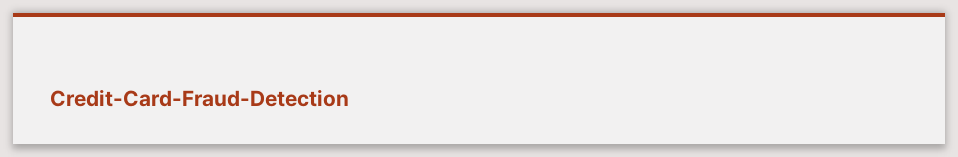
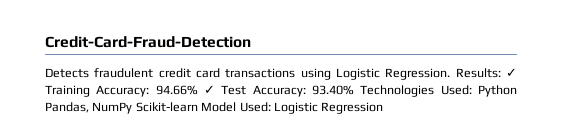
+ Detects fraudulent credit card transactions using Logistic Regression. Results: ✓ Training Accuracy: 94.66% ✓ Test Accuracy: 93.40% Technologies Used: Python Pandas, NumPy Scikit-learn Model Used: Logistic Regression

